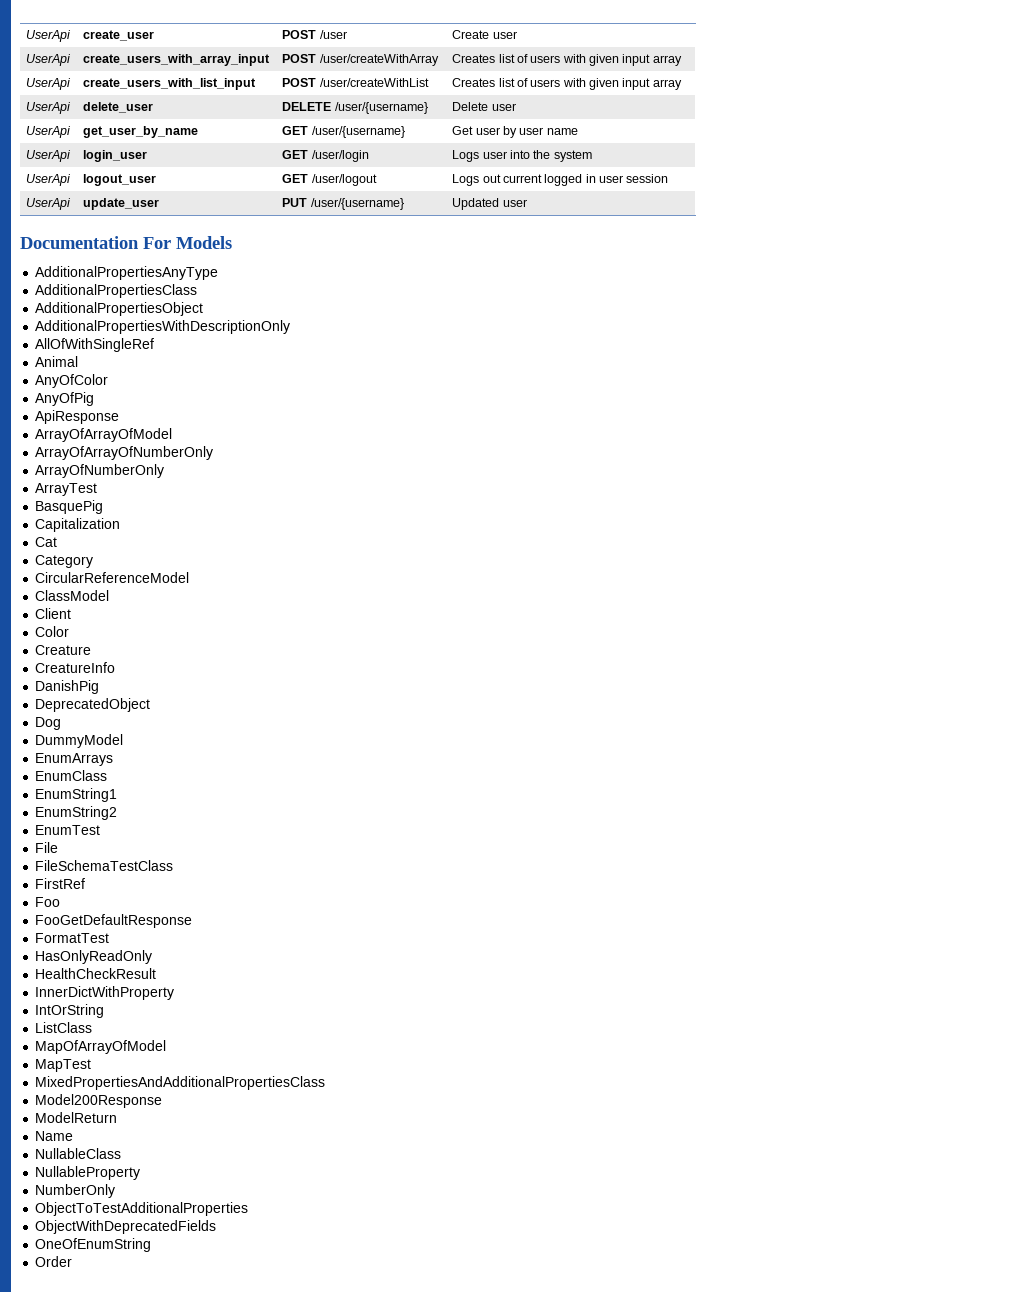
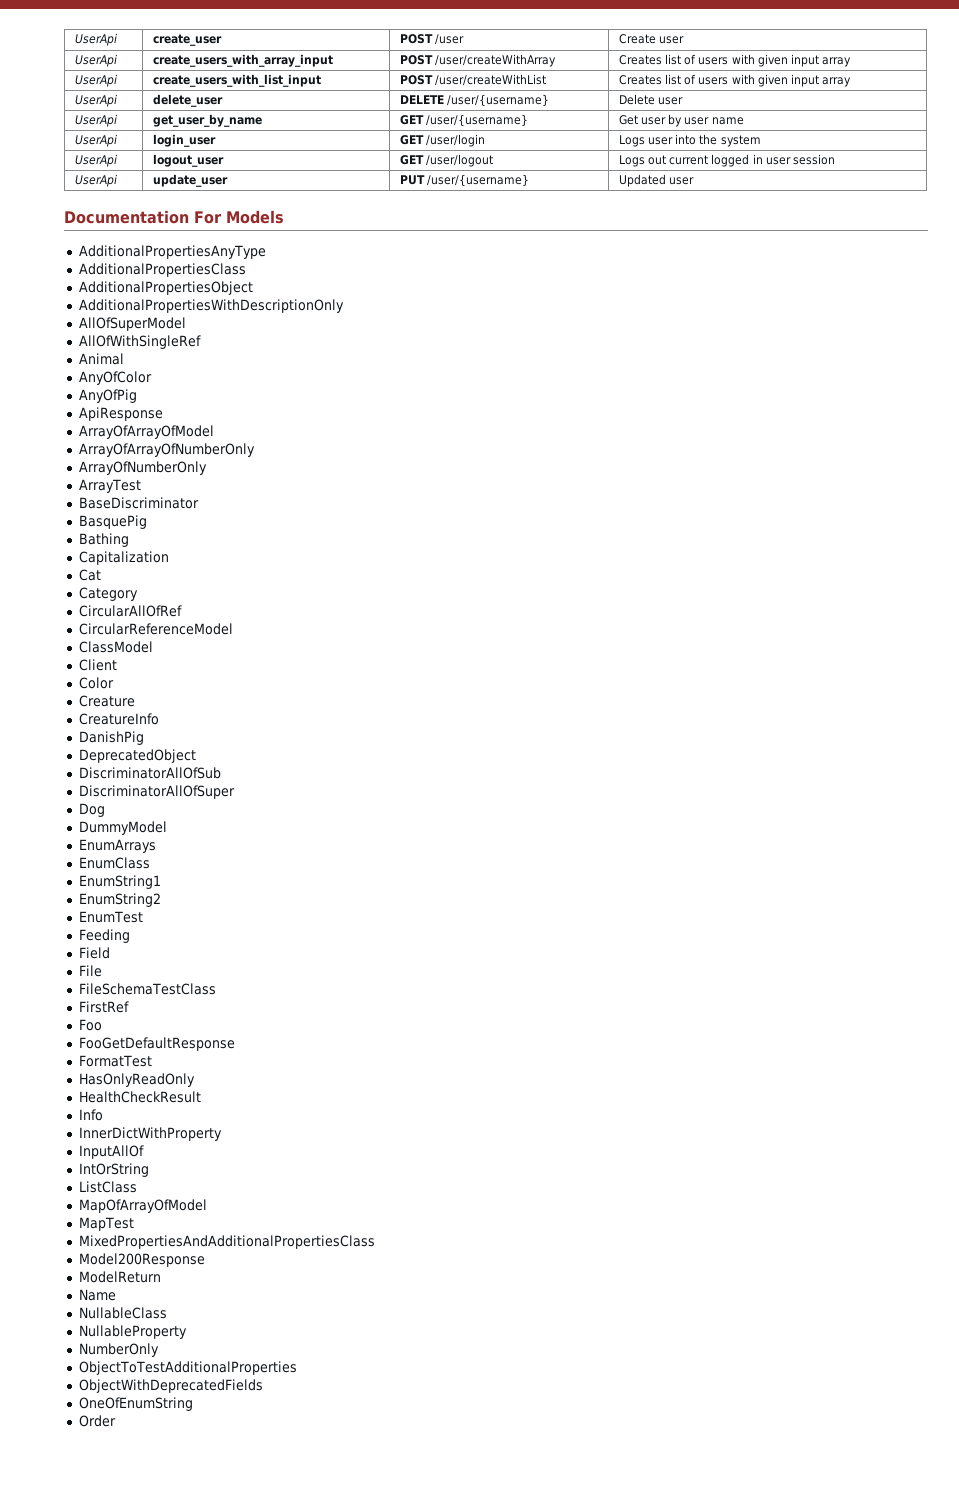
+ AllOfSuperModel
+ BaseDiscriminator
+ Bathing
+ CircularAllOfRef
+ DiscriminatorAllOfSub
+ DiscriminatorAllOfSuper
+ Feeding
+ Field
+ Info
+ InputAllOf

